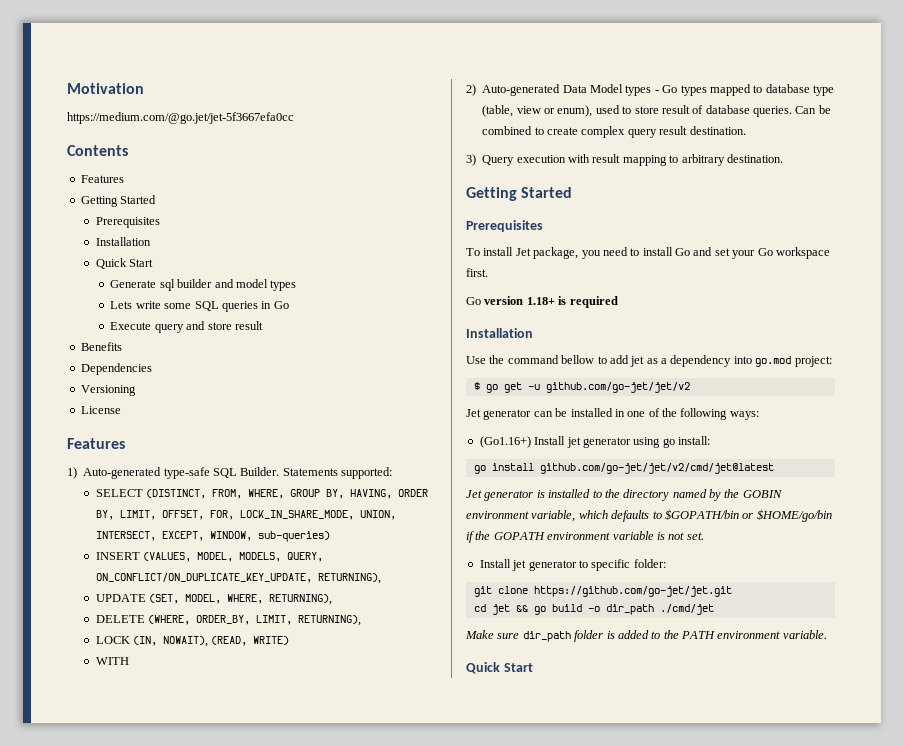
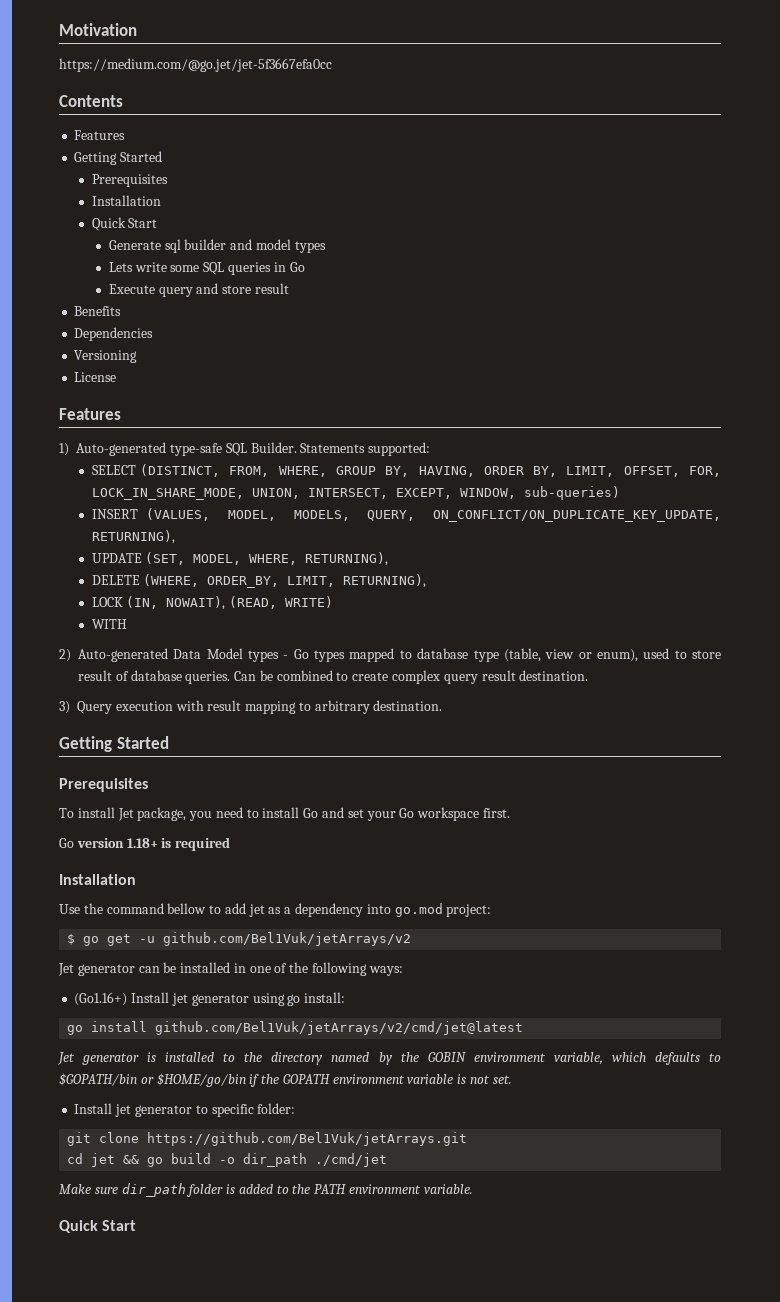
- $ go get -u github.com/go-jet/jet/v2
+ $ go get -u github.com/Bel1Vuk/jetArrays/v2
- go install github.com/go-jet/jet/v2/cmd/jet@latest
+ go install github.com/Bel1Vuk/jetArrays/v2/cmd/jet@latest
- git clone https://github.com/go-jet/jet.git
+ git clone https://github.com/Bel1Vuk/jetArrays.git

